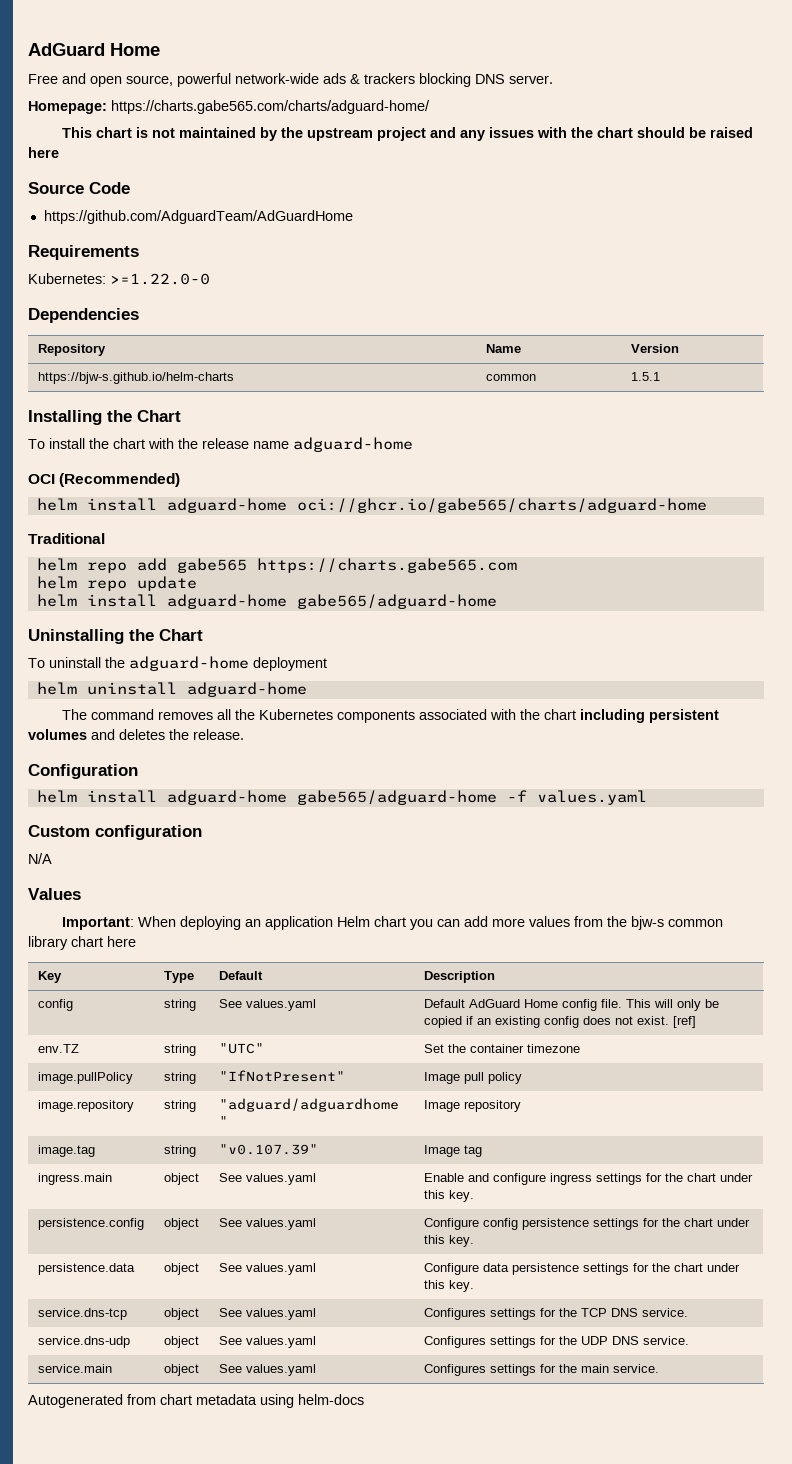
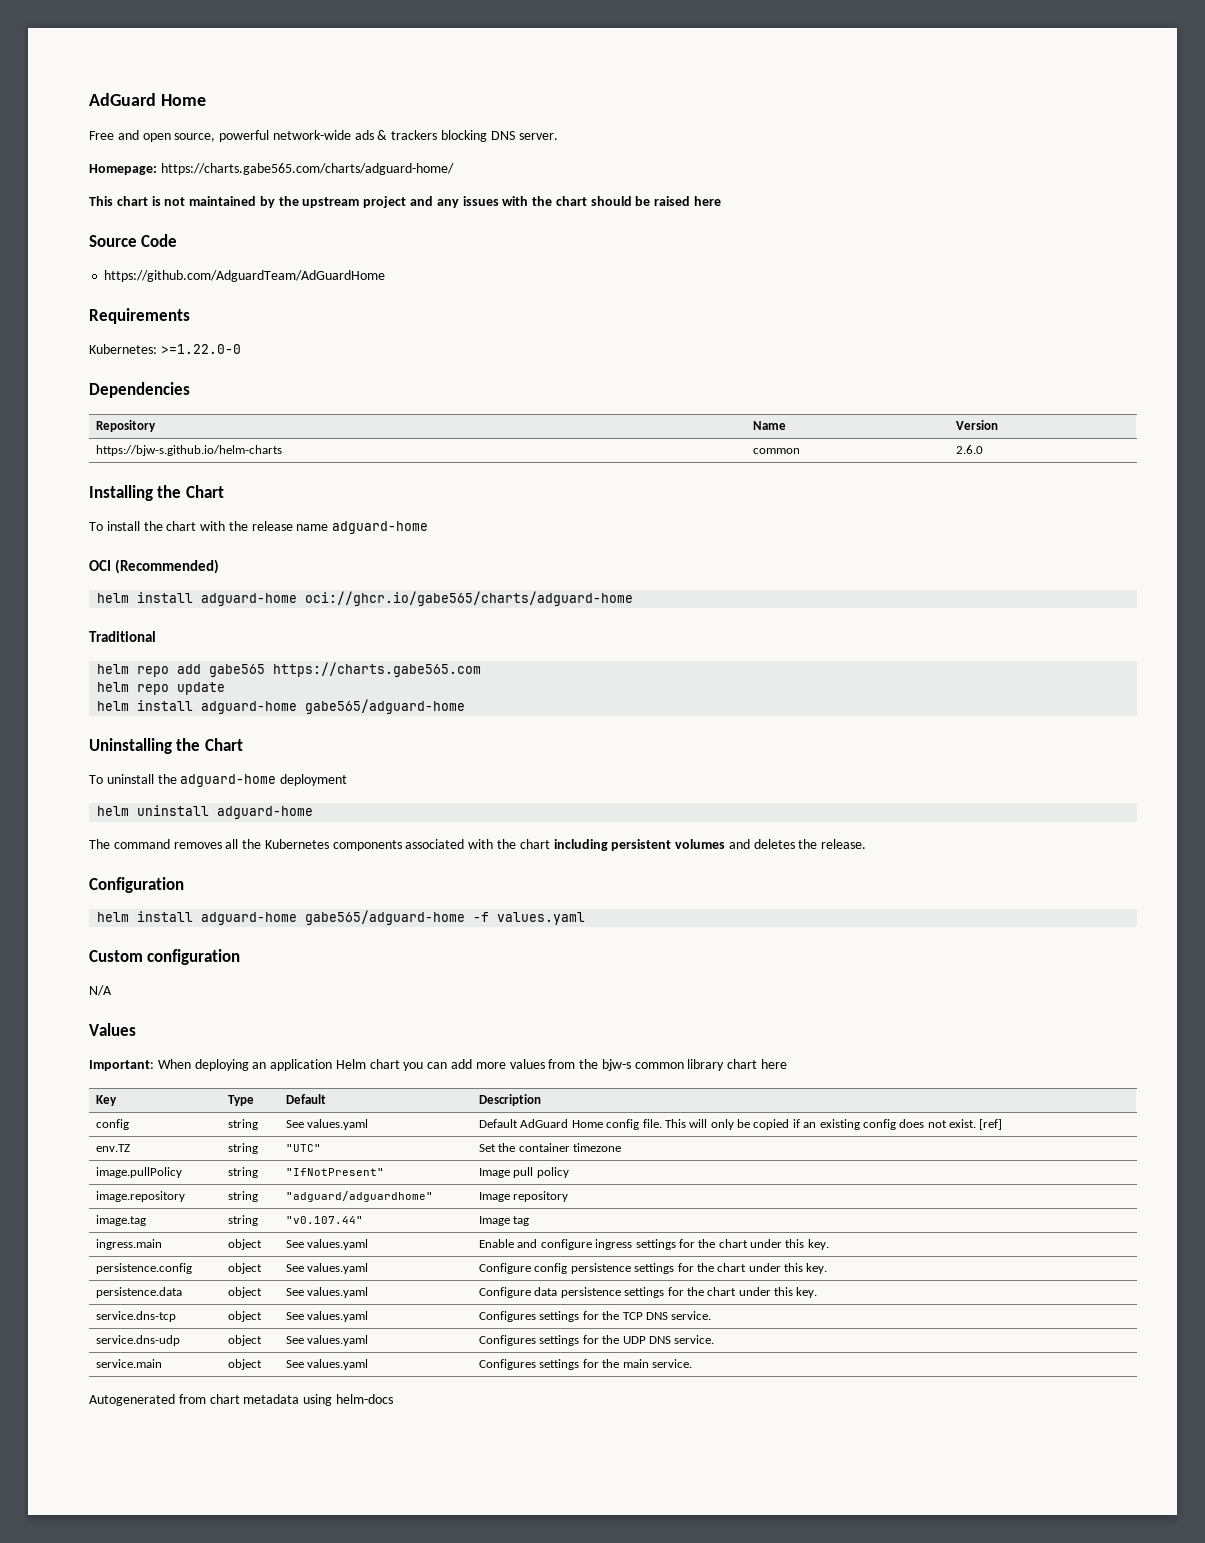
- https://bjw-s.github.io/helm-charts | common | 1.5.1
+ https://bjw-s.github.io/helm-charts | common | 2.6.0
- image.tag | string | "v0.107.39" | Image tag
+ image.tag | string | "v0.107.44" | Image tag

